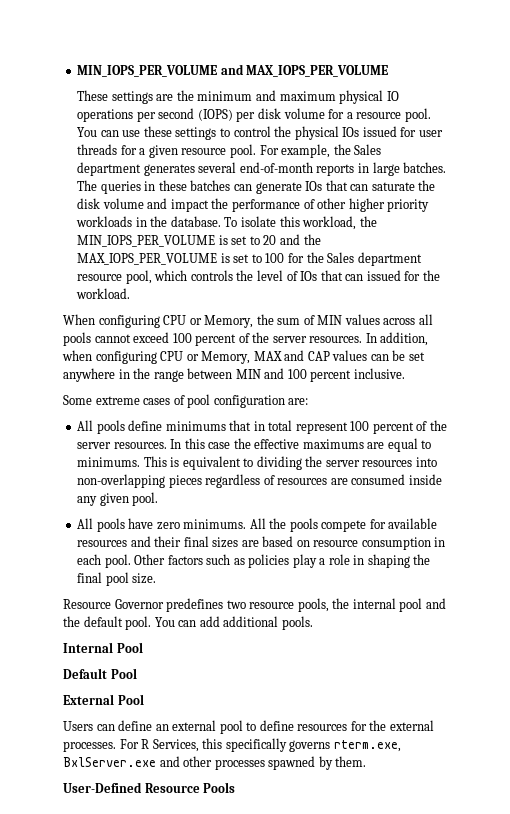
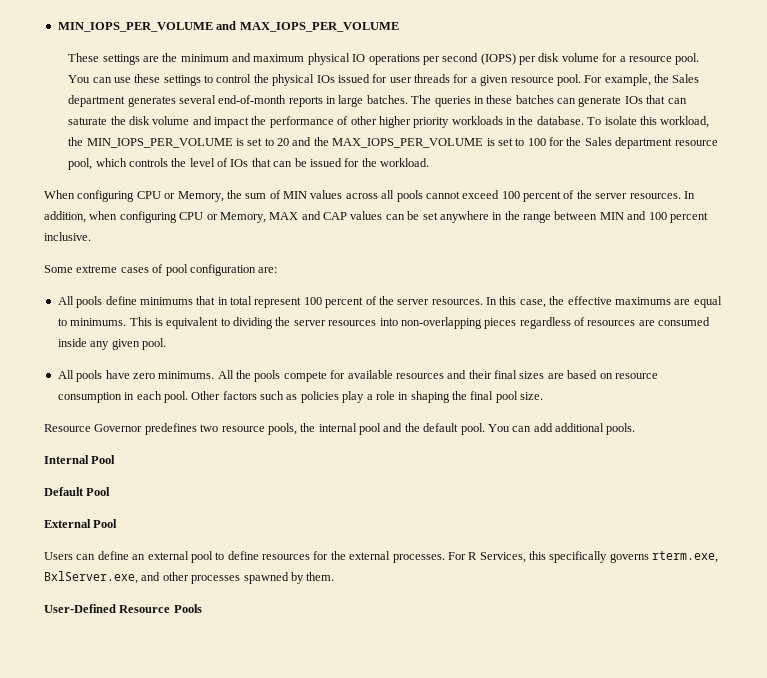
- To isolate this workload, the MIN_IOPS_PER_VOLUME is set to 20 and the MAX_IOPS_PER_VOLUME is set to 100 for the Sales department resource pool, which controls the level of IOs that can issued for the workload.
+ To isolate this workload, the MIN_IOPS_PER_VOLUME is set to 20 and the MAX_IOPS_PER_VOLUME is set to 100 for the Sales department resource pool, which controls the level of IOs that can be issued for the workload.
- In this case the effective maximums are equal to minimums.
+ In this case, the effective maximums are equal to minimums.
- For R Services, this specifically governs rterm.exe, BxlServer.exe and other processes spawned by them.
+ For R Services, this specifically governs rterm.exe, BxlServer.exe, and other processes spawned by them.

